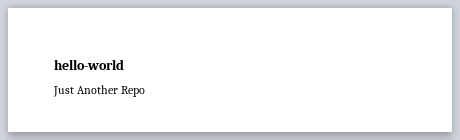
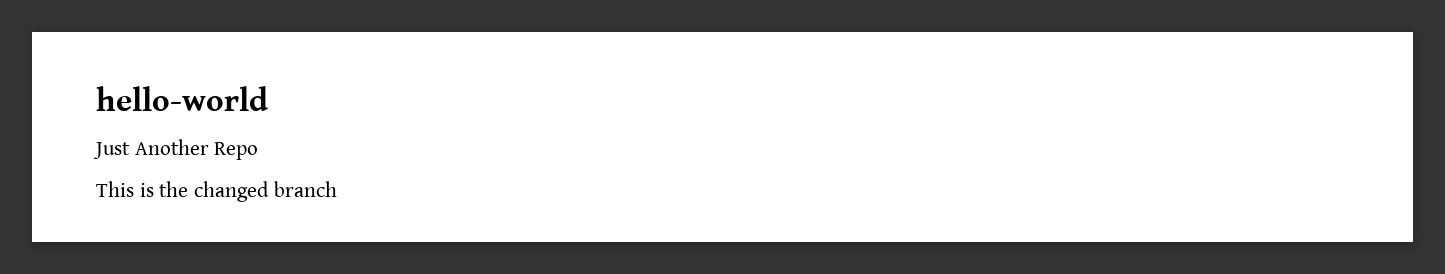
+ This is the changed branch

